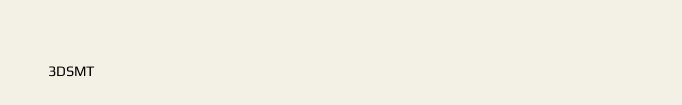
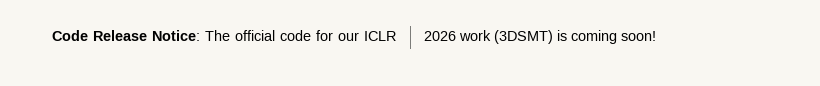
- 3DSMT
+ Code Release Notice: The official code for our ICLR 2026 work (3DSMT) is coming soon!

